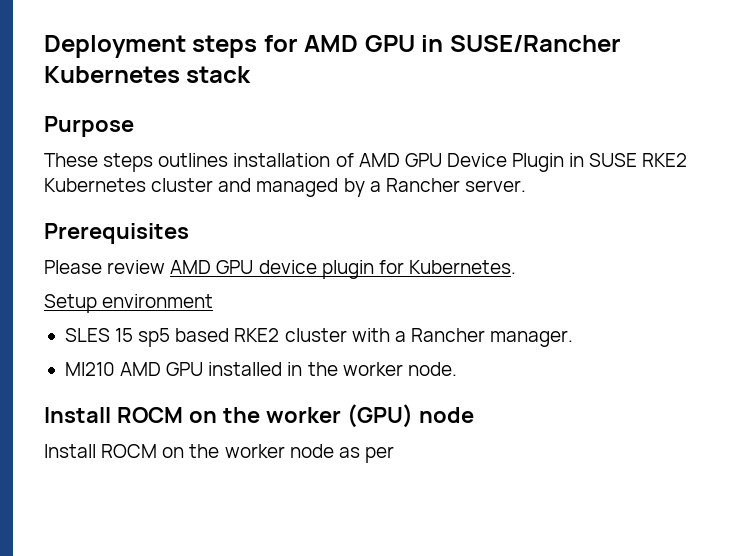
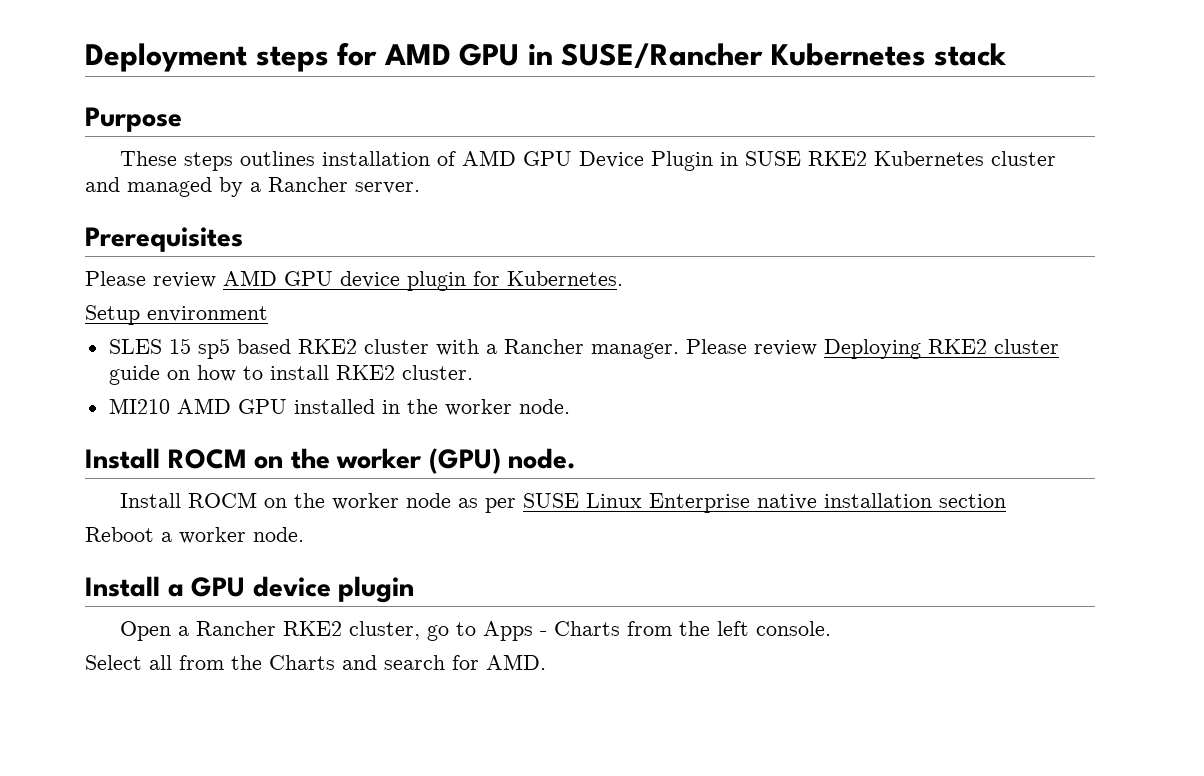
+ Please review Deploying RKE2 cluster guide on how to install RKE2 cluster.
- Install ROCM on the worker (GPU) node
+ Install ROCM on the worker (GPU) node.
- Install ROCM on the worker node as per
+ Install ROCM on the worker node as per SUSE Linux Enterprise native installation section
+ Reboot a worker node.
+ Install a GPU device plugin
+ Open a Rancher RKE2 cluster, go to Apps - Charts from the left console.
+ Select all from the Charts and search for AMD.

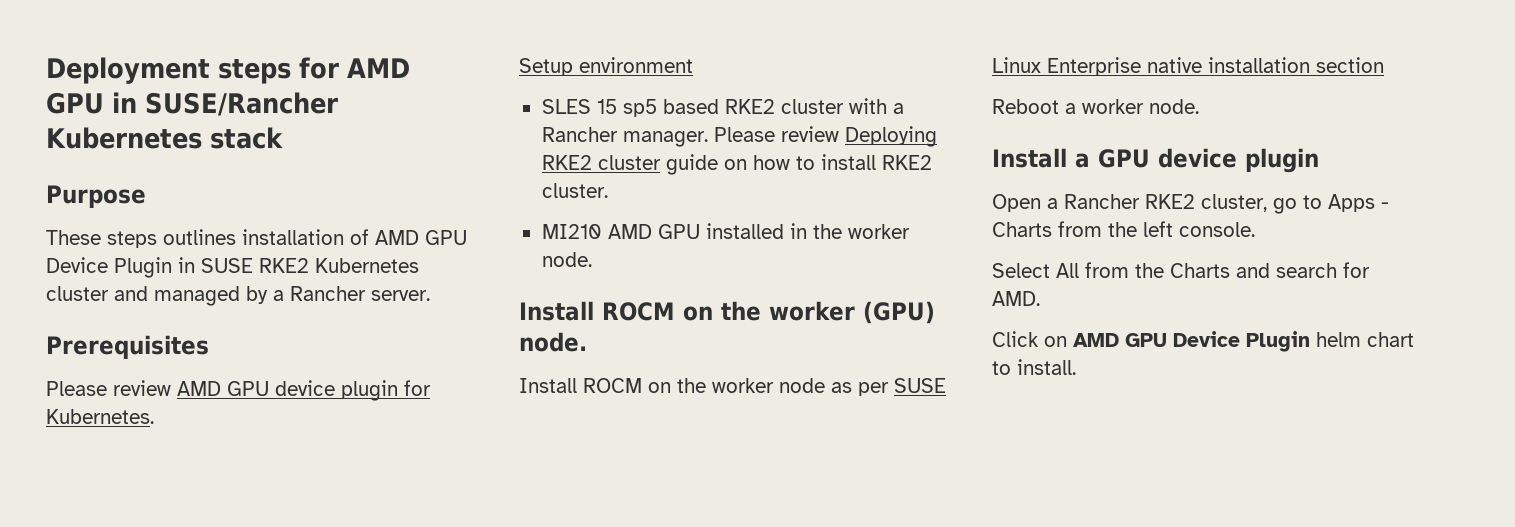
- Select all from the Charts and search for AMD.
+ Select All from the Charts and search for AMD.
+ Click on AMD GPU Device Plugin helm chart to install.

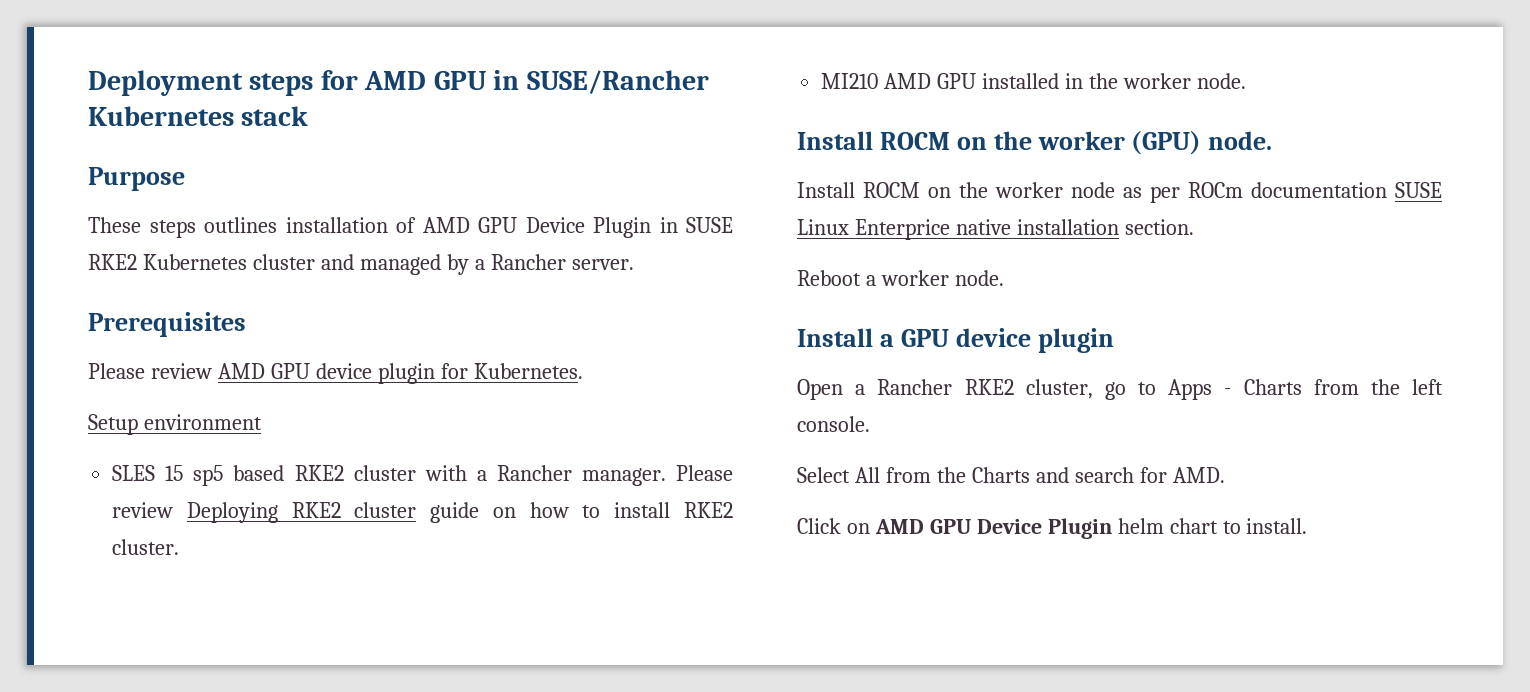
- Install ROCM on the worker node as per SUSE Linux Enterprise native installation section
+ Install ROCM on the worker node as per ROCm documentation SUSE Linux Enterprice native installation section.

